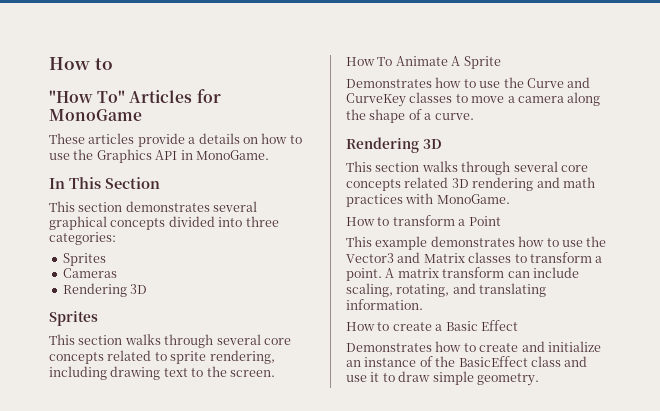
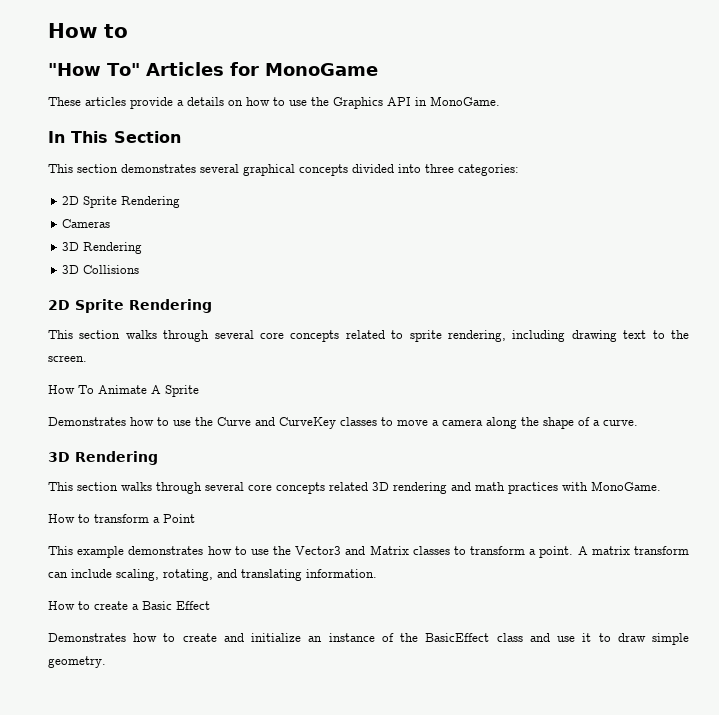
  This section demonstrates several graphical concepts divided into three categories:
- Sprites
+ 2D Sprite Rendering
  Cameras
- Rendering 3D
- Sprites
+ 3D Rendering
+ 3D Collisions
+ 2D Sprite Rendering
  Demonstrates how to use the Curve and CurveKey classes to move a camera along the shape of a curve.
- Rendering 3D
+ 3D Rendering

